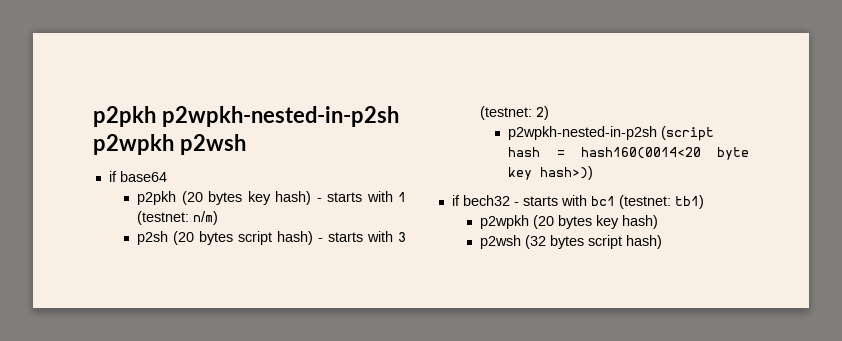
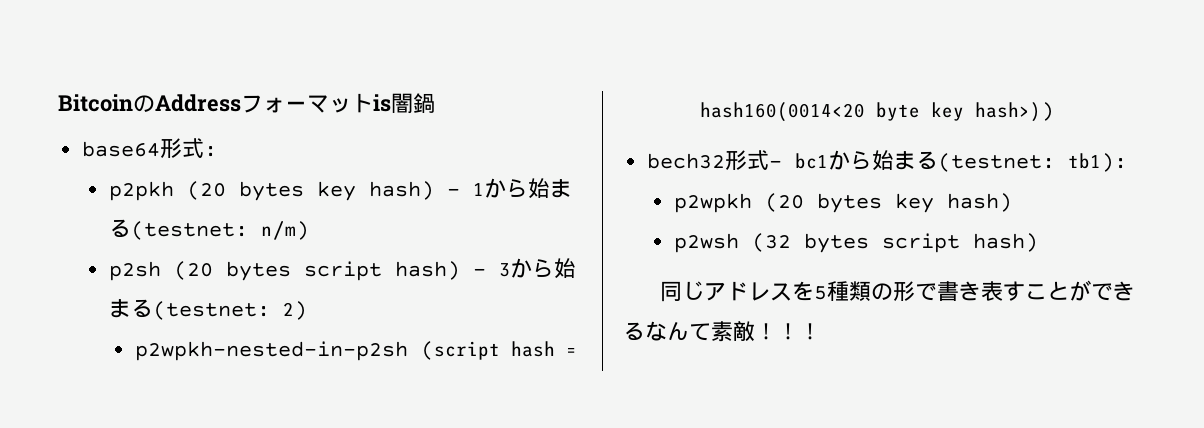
- p2pkh p2wpkh-nested-in-p2sh p2wpkh p2wsh
- if base64
+ BitcoinのAddressフォーマットis闇鍋
+ base64形式:
- p2pkh (20 bytes key hash) - starts with 1 (testnet: n/m)
+ p2pkh (20 bytes key hash) - 1から始まる(testnet: n/m)
- p2sh (20 bytes script hash) - starts with 3 (testnet: 2)
+ p2sh (20 bytes script hash) - 3から始まる(testnet: 2)
- if bech32 - starts with bc1 (testnet: tb1)
+ bech32形式- bc1から始まる(testnet: tb1):
+ 同じアドレスを5種類の形で書き表すことができるなんて素敵！！！

